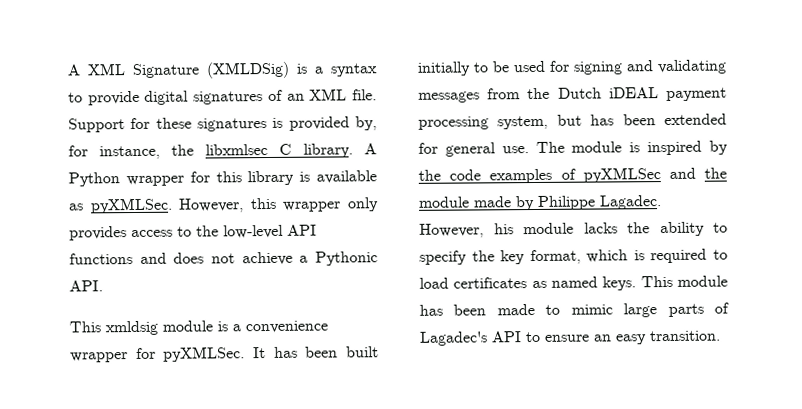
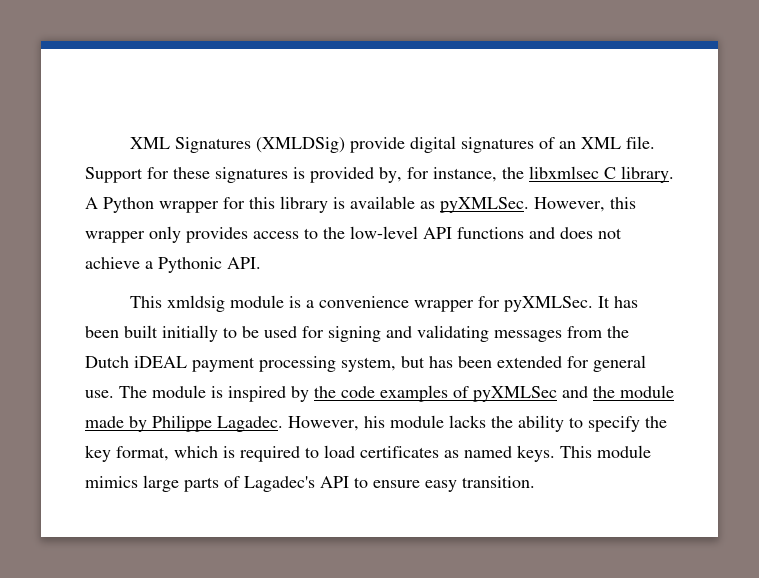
- A XML Signature (XMLDSig) is a syntax to provide digital signatures of an XML file.
+ XML Signatures (XMLDSig) provide digital signatures of an XML file.
- This module has been made to mimic large parts of Lagadec's API to ensure an easy transition.
+ This module mimics large parts of Lagadec's API to ensure easy transition.

